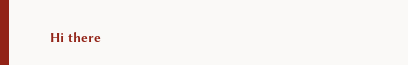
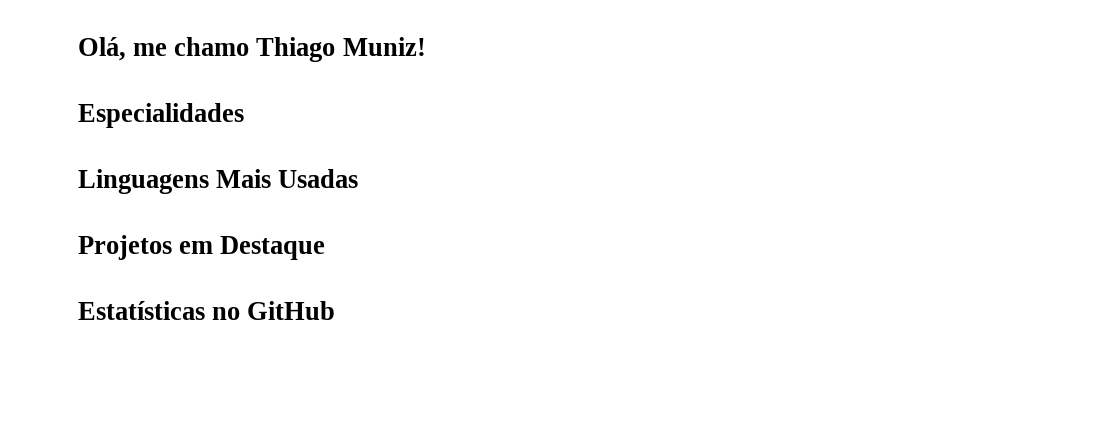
- Hi there
+ Olá, me chamo Thiago Muniz!
+ Especialidades
+ Linguagens Mais Usadas
+ Projetos em Destaque
+ Estatísticas no GitHub

